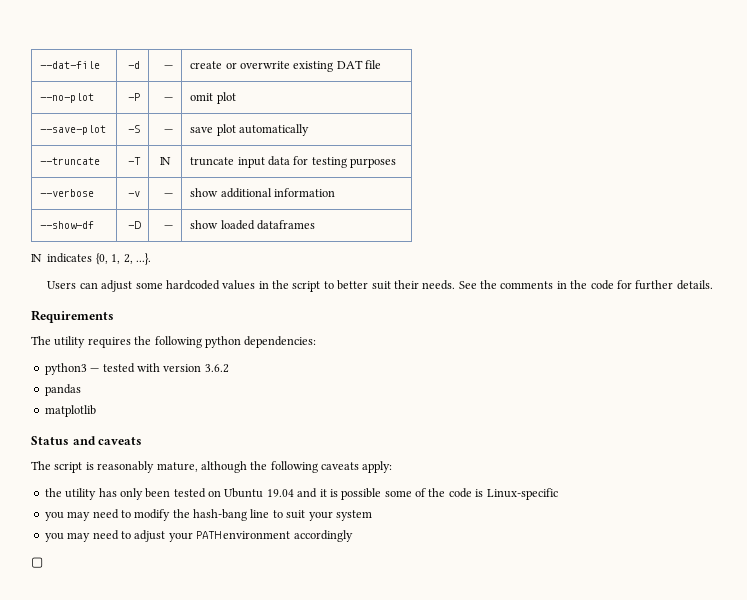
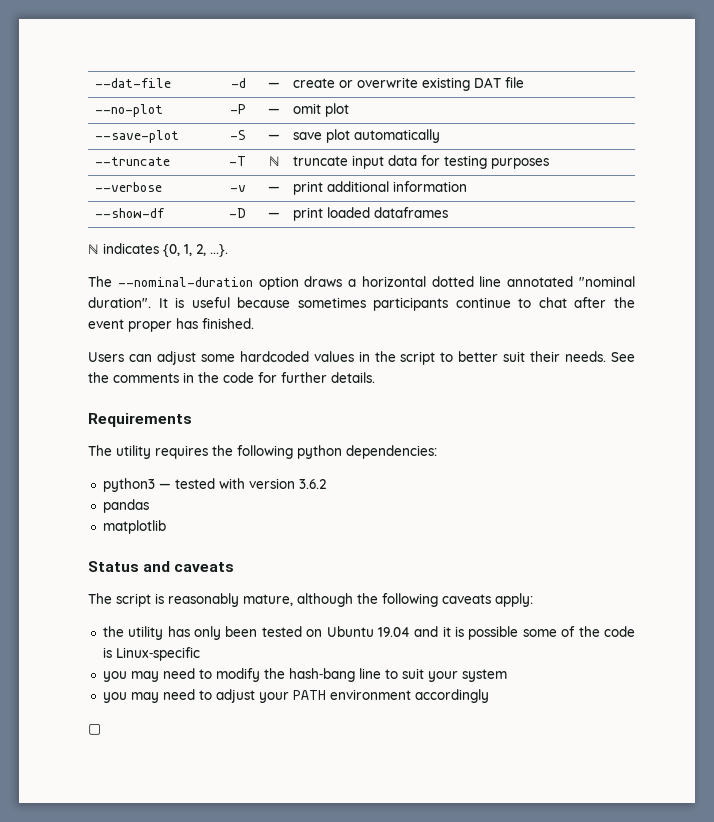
- --verbose | -v | — | show additional information
+ --verbose | -v | — | print additional information
- --show-df | -D | — | show loaded dataframes
+ --show-df | -D | — | print loaded dataframes
+ The --nominal-duration option draws a horizontal dotted line annotated "nominal duration". It is useful because sometimes participants continue to chat after the event proper has finished.

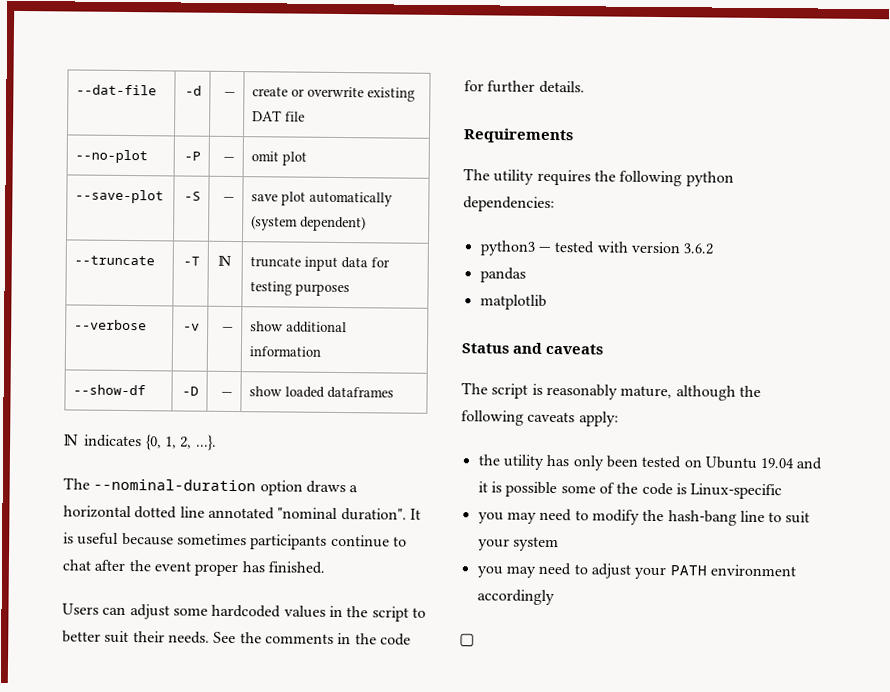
- --save-plot | -S | — | save plot automatically
+ --save-plot | -S | — | save plot automatically (system dependent)
- --verbose | -v | — | print additional information
+ --verbose | -v | — | show additional information
- --show-df | -D | — | print loaded dataframes
+ --show-df | -D | — | show loaded dataframes

